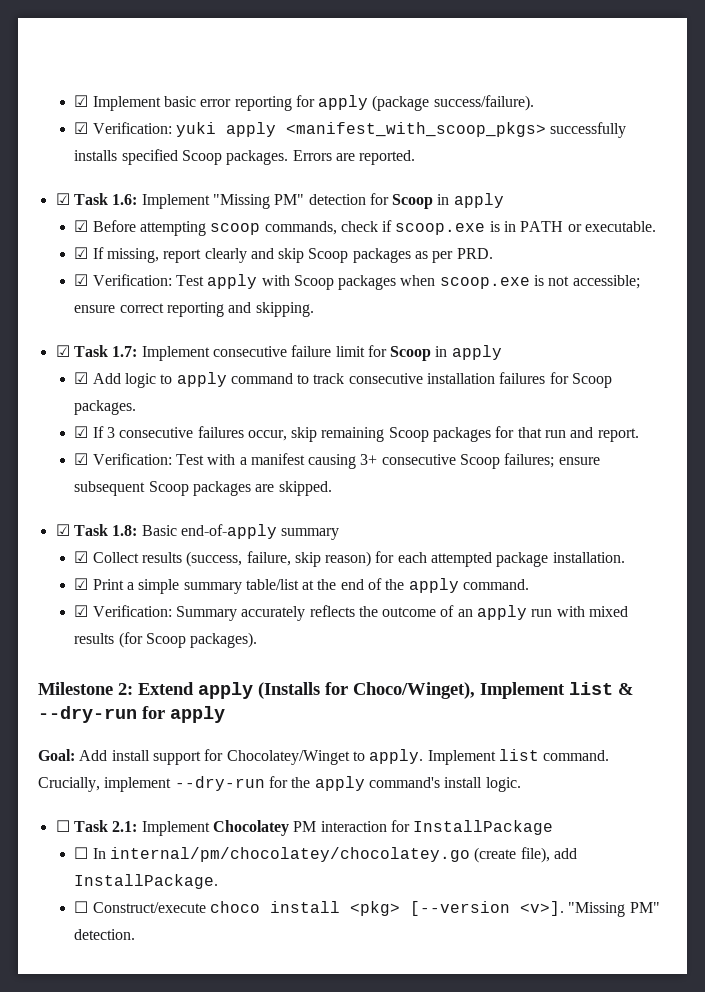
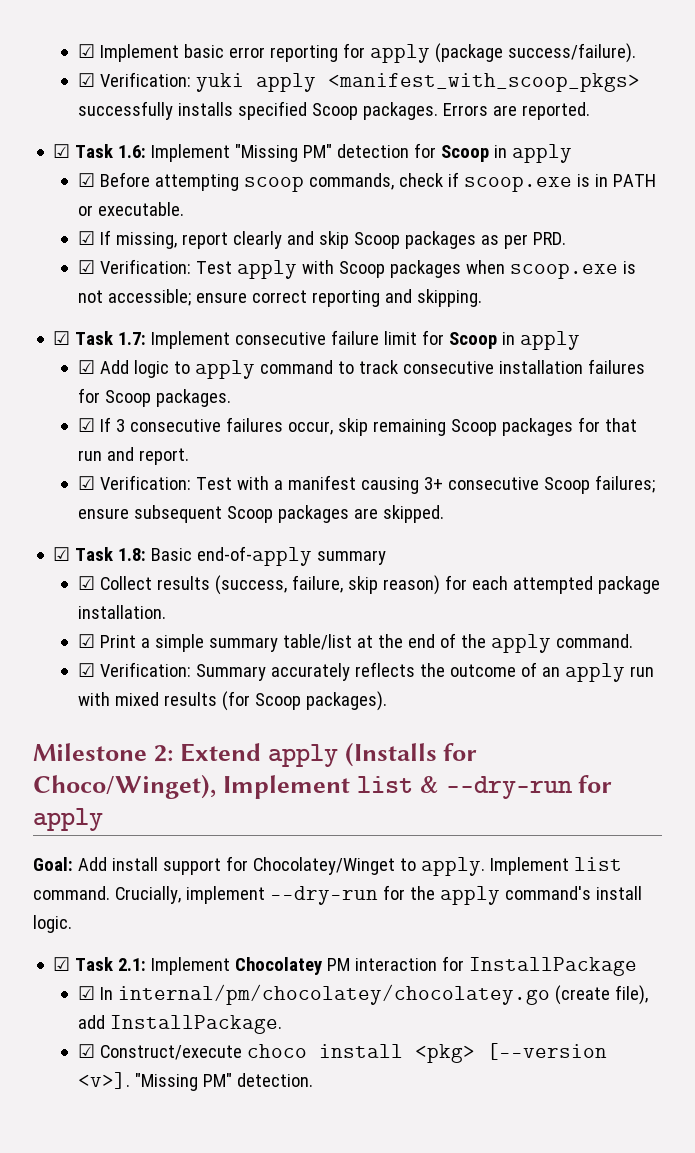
- ☐ Task 2.1: Implement Chocolatey PM interaction for InstallPackage
+ ☑ Task 2.1: Implement Chocolatey PM interaction for InstallPackage
- ☐ In internal/pm/chocolatey/chocolatey.go (create file), add InstallPackage.
+ ☑ In internal/pm/chocolatey/chocolatey.go (create file), add InstallPackage.
- ☐ Construct/execute choco install <pkg> [--version <v>].
+ ☑ Construct/execute choco install <pkg> [--version <v>].

